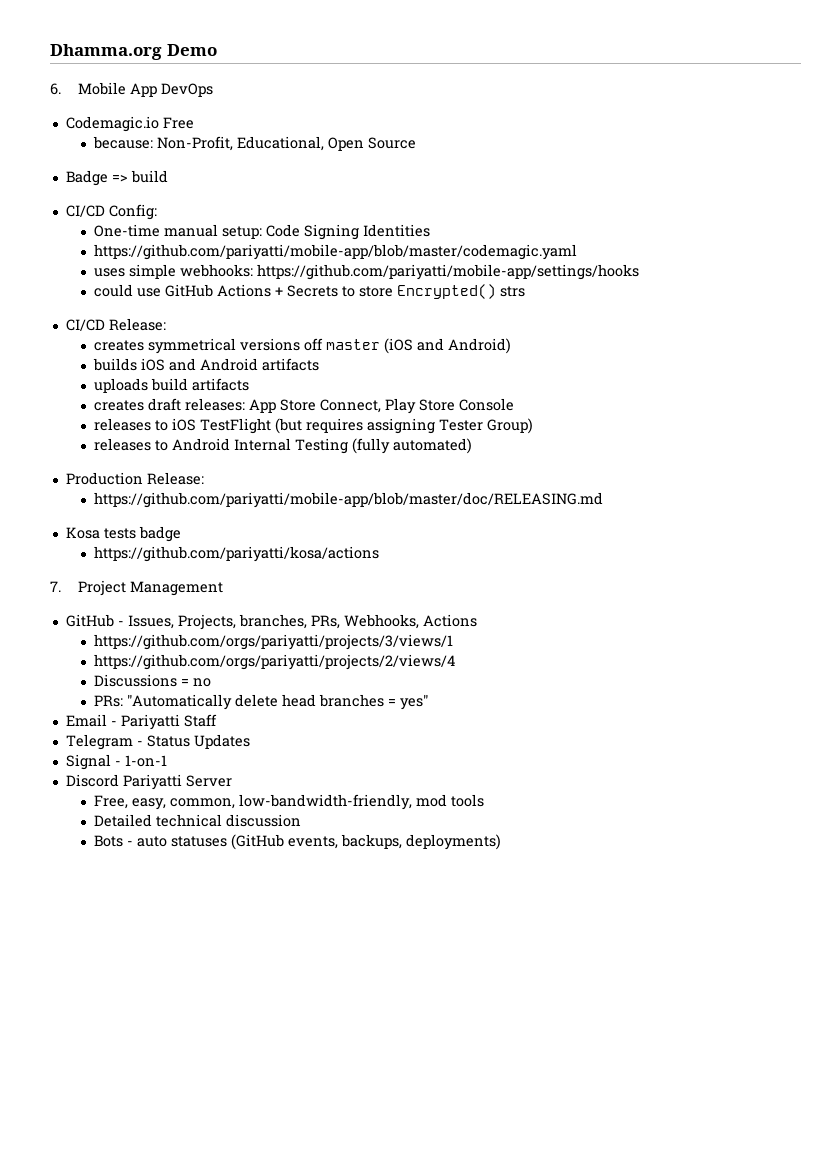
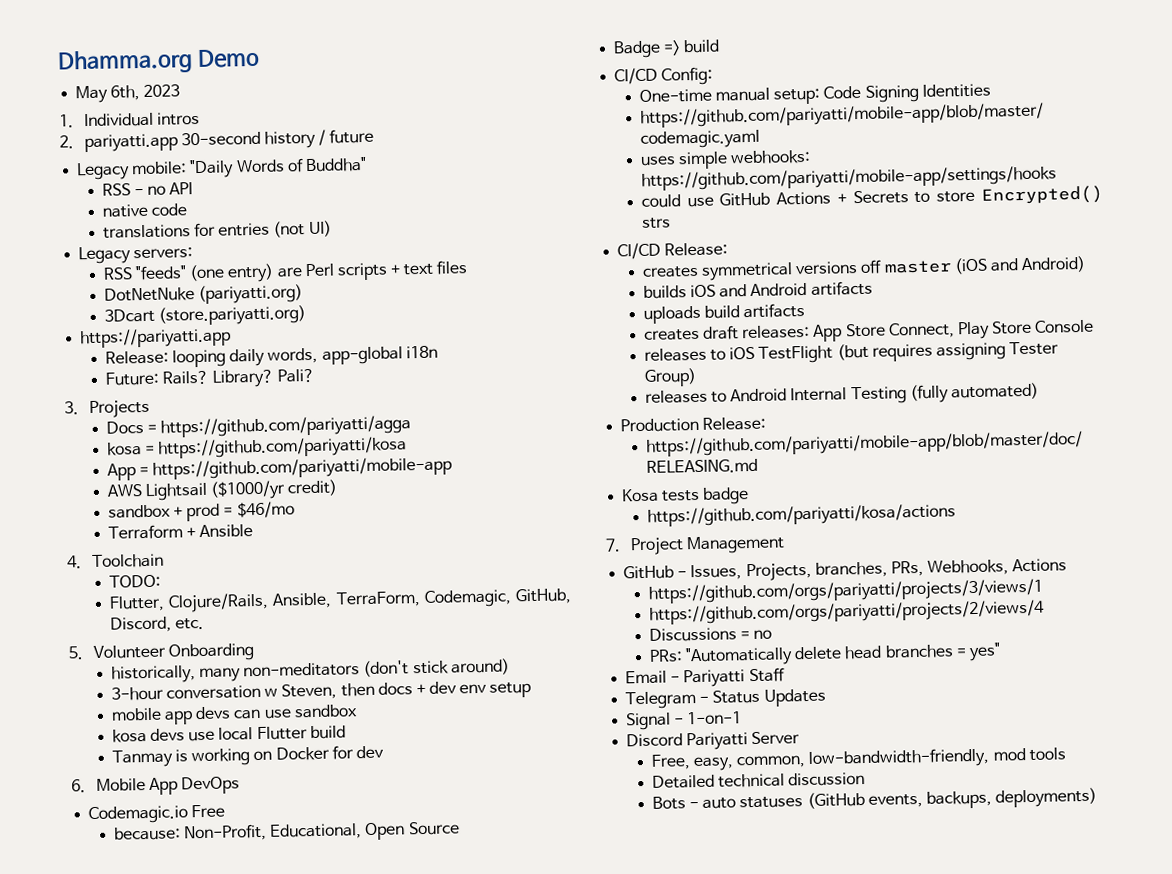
+ May 6th, 2023
+ 1. Individual intros
+ 2. pariyatti.app 30-second history / future
+ Legacy mobile: "Daily Words of Buddha"
+ RSS - no API
+ native code
+ translations for entries (not UI)
+ Legacy servers:
+ RSS "feeds" (one entry) are Perl scripts + text files
+ DotNetNuke (pariyatti.org)
+ 3Dcart (store.pariyatti.org)
+ https://pariyatti.app
+ Release: looping daily words, app-global i18n
+ Future: Rails? Library? Pali?
+ 3. Projects
+ Docs = https://github.com/pariyatti/agga
+ kosa = https://github.com/pariyatti/kosa
+ App = https://github.com/pariyatti/mobile-app
+ AWS Lightsail ($1000/yr credit)
+ sandbox + prod = $46/mo
+ Terraform + Ansible
+ 4. Toolchain
+ TODO:
+ Flutter, Clojure/Rails, Ansible, TerraForm, Codemagic, GitHub, Discord, etc.
+ 5. Volunteer Onboarding
+ historically, many non-meditators (don't stick around)
+ 3-hour conversation w Steven, then docs + dev env setup
+ mobile app devs can use sandbox
+ kosa devs use local Flutter build
+ Tanmay is working on Docker for dev

